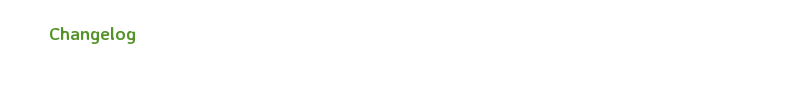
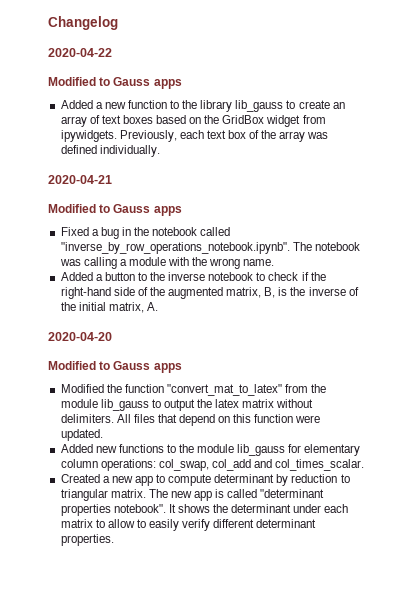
+ 2020-04-22
+ Modified to Gauss apps
+ Added a new function to the library lib_gauss to create an array of text boxes based on the GridBox widget from ipywidgets. Previously, each text box of the array was defined individually.
+ 2020-04-21
+ Modified to Gauss apps
+ Fixed a bug in the notebook called "inverse_by_row_operations_notebook.ipynb". The notebook was calling a module with the wrong name.
+ Added a button to the inverse notebook to check if the right-hand side of the augmented matrix, B, is the inverse of the initial matrix, A.
+ 2020-04-20
+ Modified to Gauss apps
+ Modified the function "convert_mat_to_latex" from the module lib_gauss to output the latex matrix without delimiters. All files that depend on this function were updated.
+ Added new functions to the module lib_gauss for elementary column operations: col_swap, col_add and col_times_scalar.
+ Created a new app to compute determinant by reduction to triangular matrix. The new app is called "determinant properties notebook". It shows the determinant under each matrix to allow to easily verify different determinant properties.

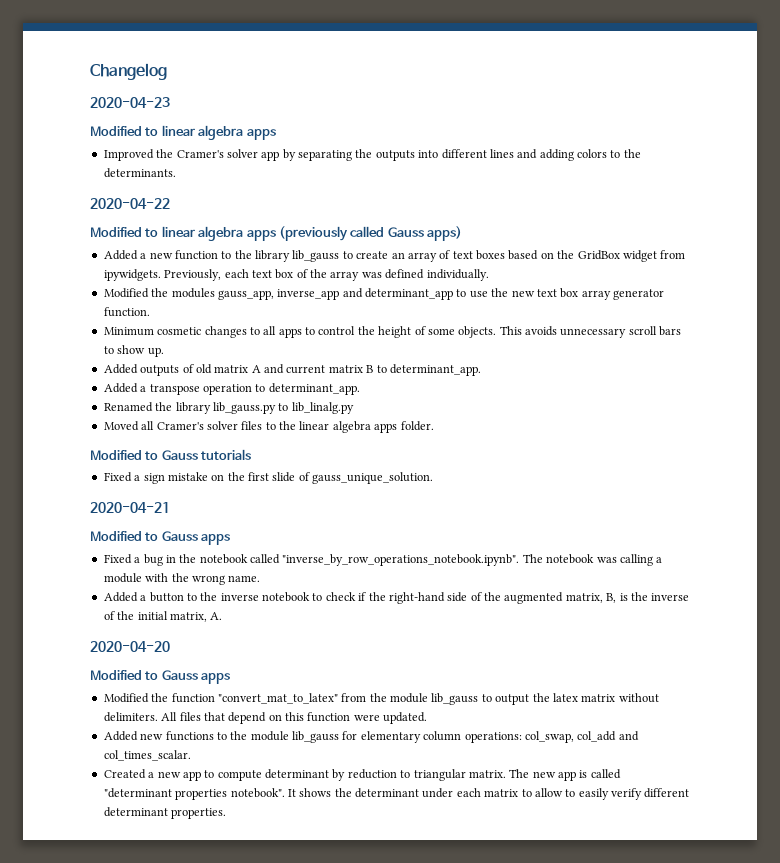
+ 2020-04-23
+ Modified to linear algebra apps
+ Improved the Cramer's solver app by separating the outputs into different lines and adding colors to the determinants.
  2020-04-22
- Modified to Gauss apps
+ Modified to linear algebra apps (previously called Gauss apps)
+ Modified the modules gauss_app, inverse_app and determinant_app to use the new text box array generator function.
+ Minimum cosmetic changes to all apps to control the height of some objects. This avoids unnecessary scroll bars to show up.
+ Added outputs of old matrix A and current matrix B to determinant_app.
+ Added a transpose operation to determinant_app.
+ Renamed the library lib_gauss.py to lib_linalg.py
+ Moved all Cramer's solver files to the linear algebra apps folder.
+ Modified to Gauss tutorials
+ Fixed a sign mistake on the first slide of gauss_unique_solution.

